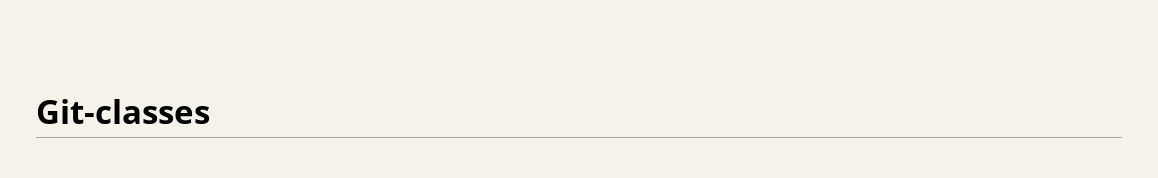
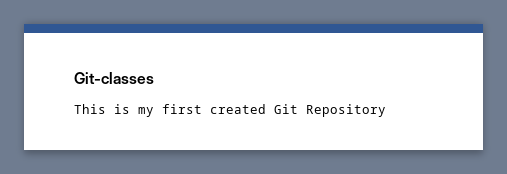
+ This is my first created Git Repository

